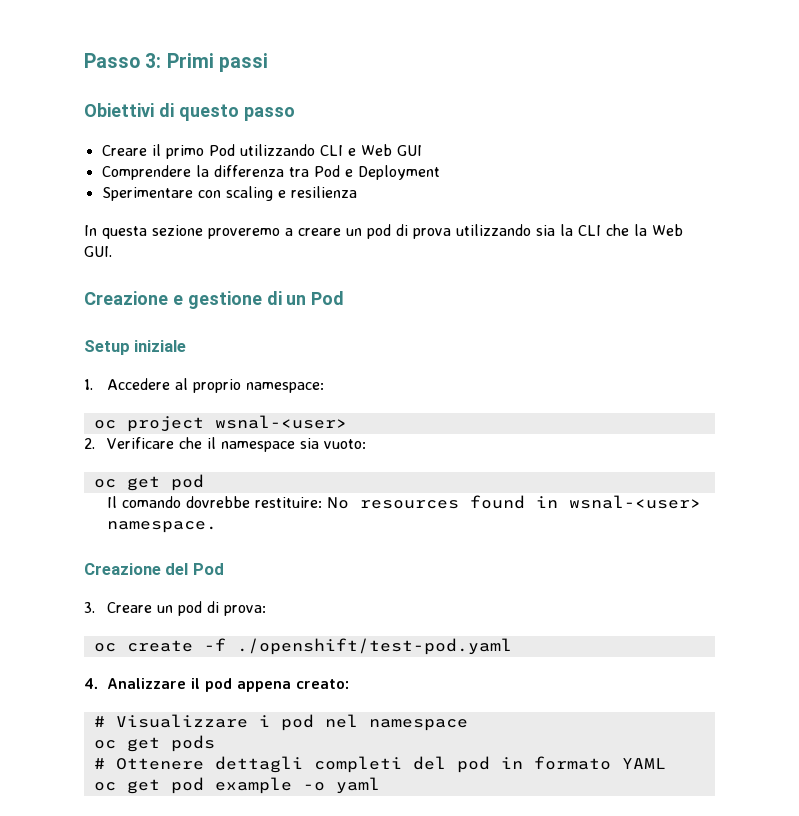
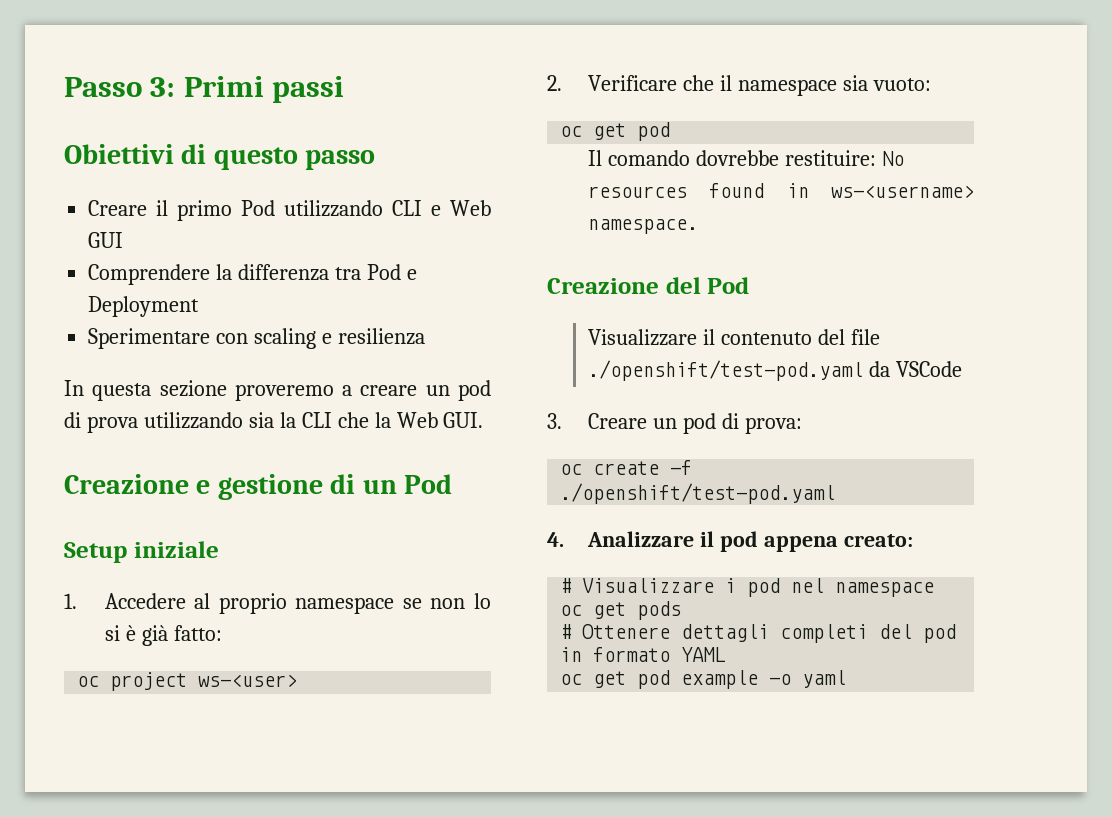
- 1. Accedere al proprio namespace:
+ 1. Accedere al proprio namespace se non lo si è già fatto:
- oc project wsnal-<user>
+ oc project ws-<user>
- Il comando dovrebbe restituire: No resources found in wsnal-<user> namespace.
+ Il comando dovrebbe restituire: No resources found in ws-<username> namespace.
+ Visualizzare il contenuto del file ./openshift/test-pod.yaml da VSCode

